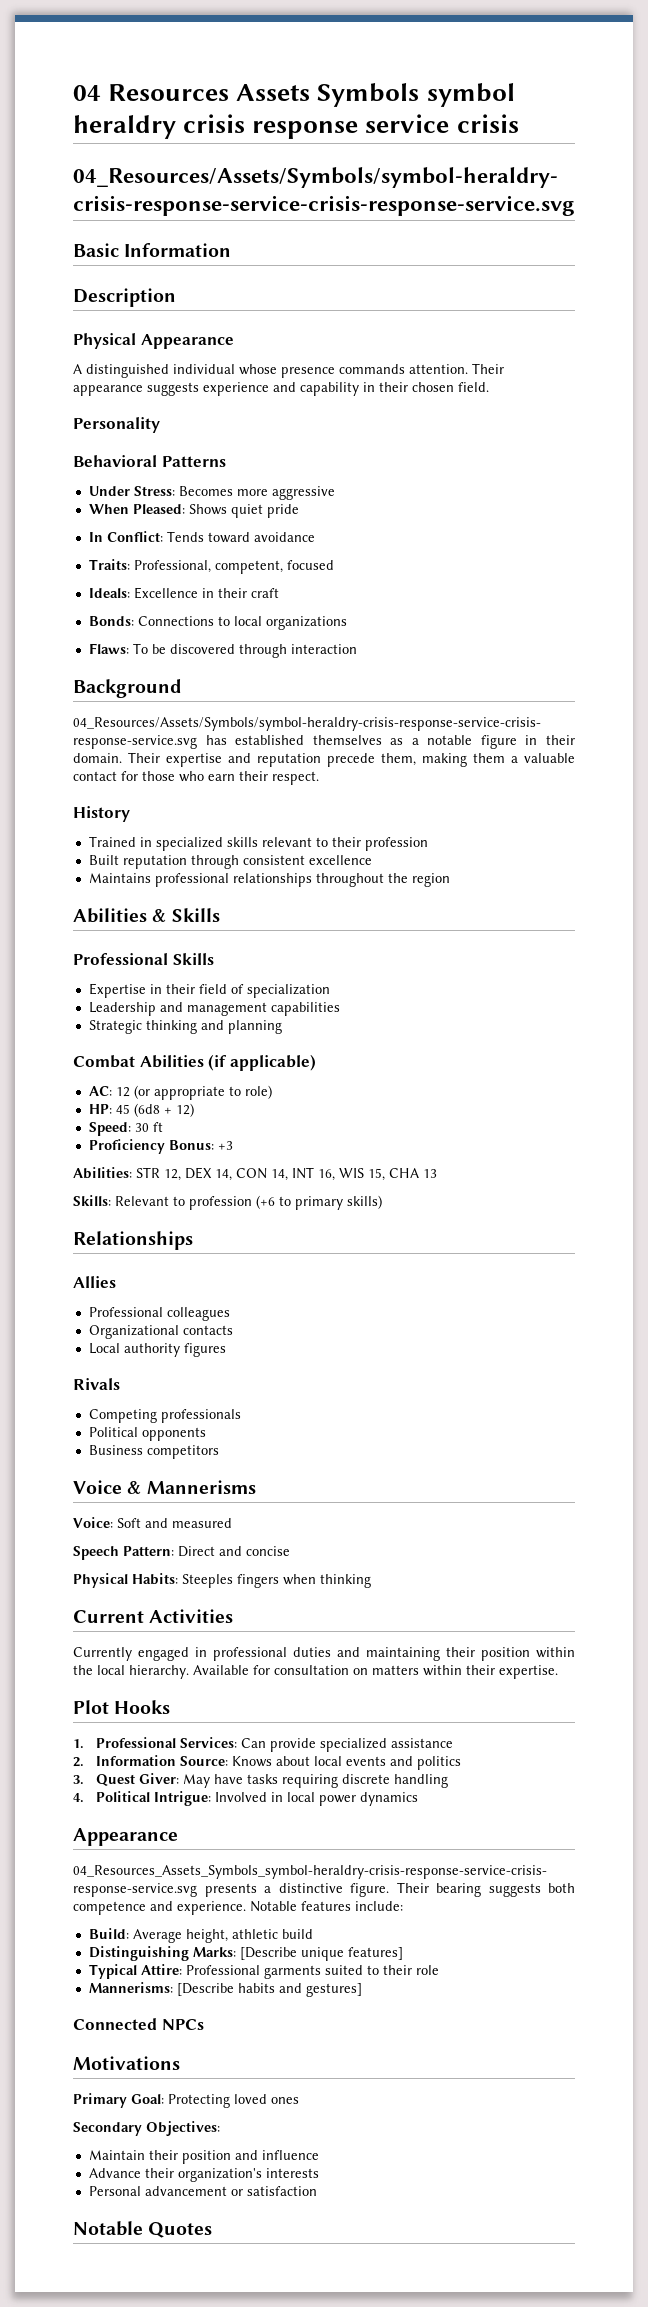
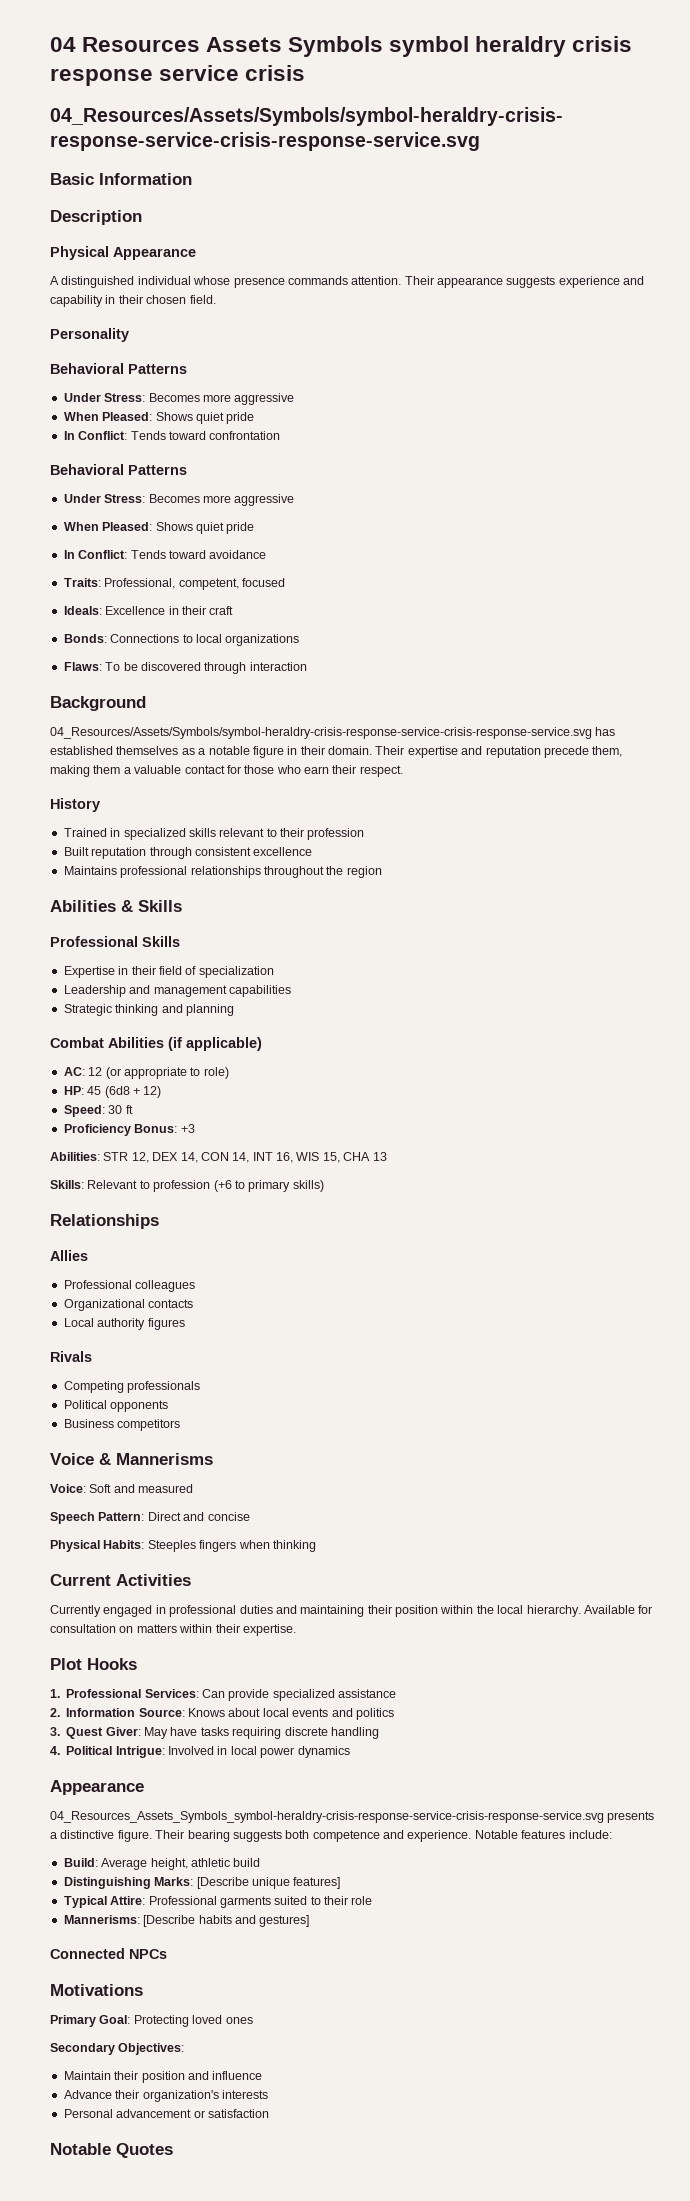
+ In Conflict: Tends toward confrontation
+ Behavioral Patterns
+ Under Stress: Becomes more aggressive
+ When Pleased: Shows quiet pride

